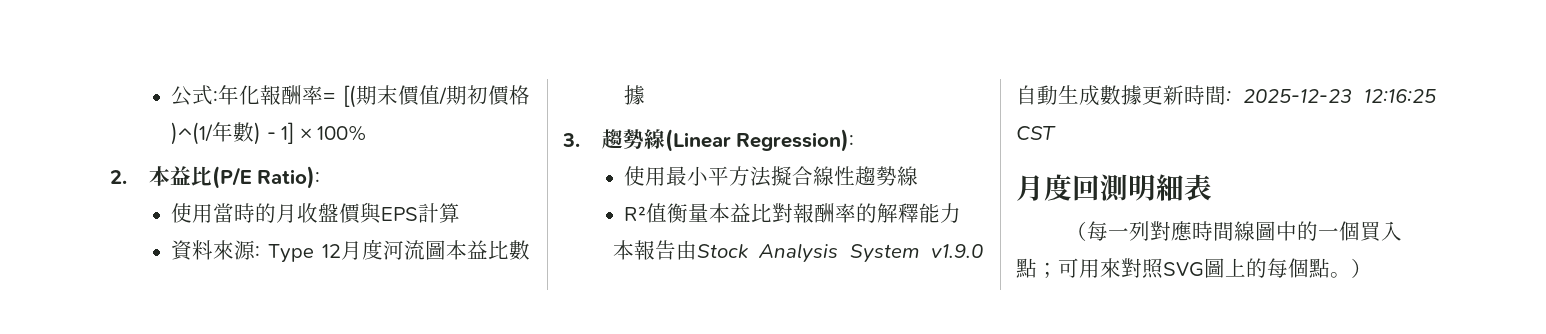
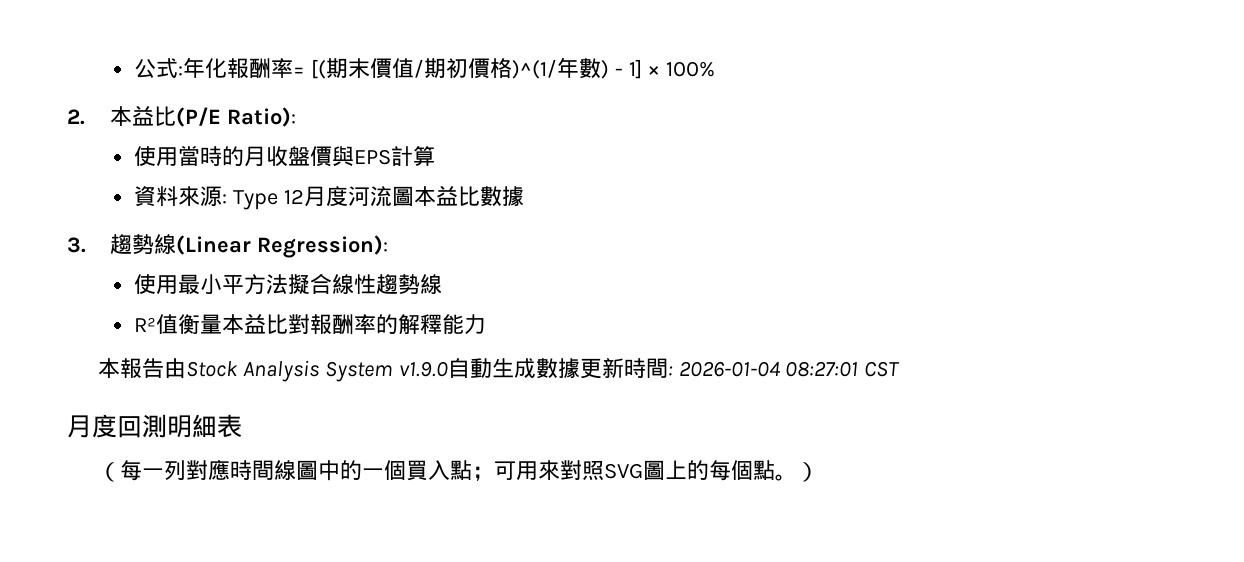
- 本報告由Stock Analysis System v1.9.0自動生成數據更新時間: 2025-12-23 12:16:25 CST
+ 本報告由Stock Analysis System v1.9.0自動生成數據更新時間: 2026-01-04 08:27:01 CST

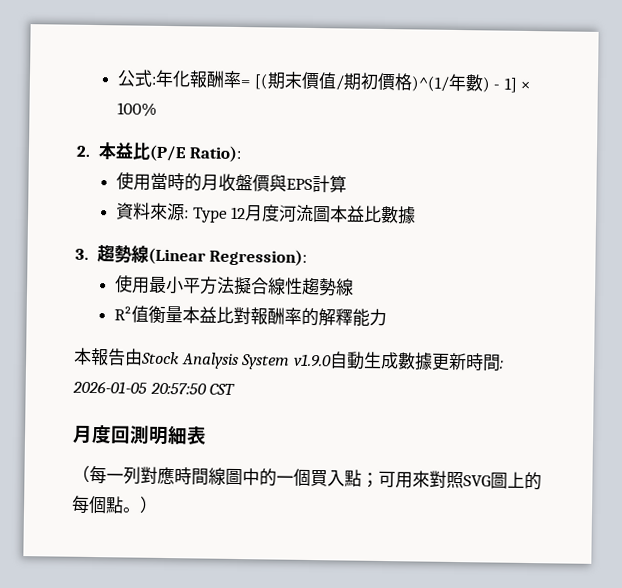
- 本報告由Stock Analysis System v1.9.0自動生成數據更新時間: 2026-01-04 08:27:01 CST
+ 本報告由Stock Analysis System v1.9.0自動生成數據更新時間: 2026-01-05 20:57:50 CST

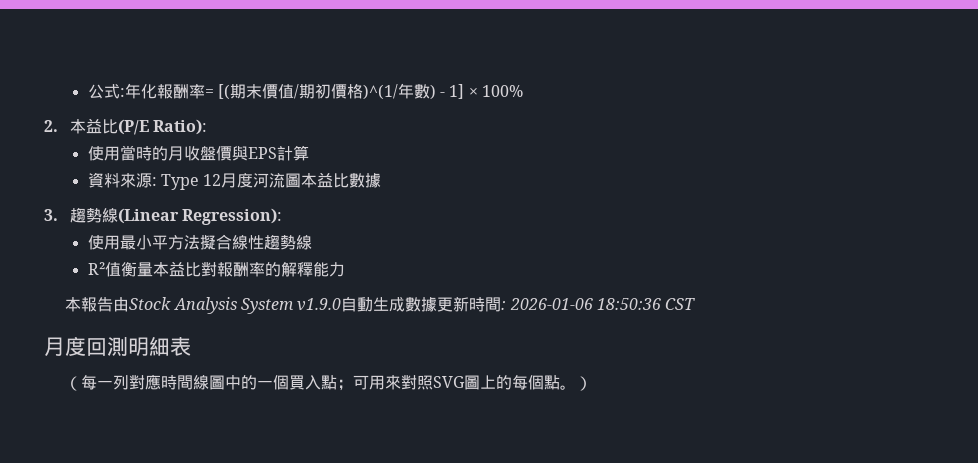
- 本報告由Stock Analysis System v1.9.0自動生成數據更新時間: 2026-01-05 20:57:50 CST
+ 本報告由Stock Analysis System v1.9.0自動生成數據更新時間: 2026-01-06 18:50:36 CST

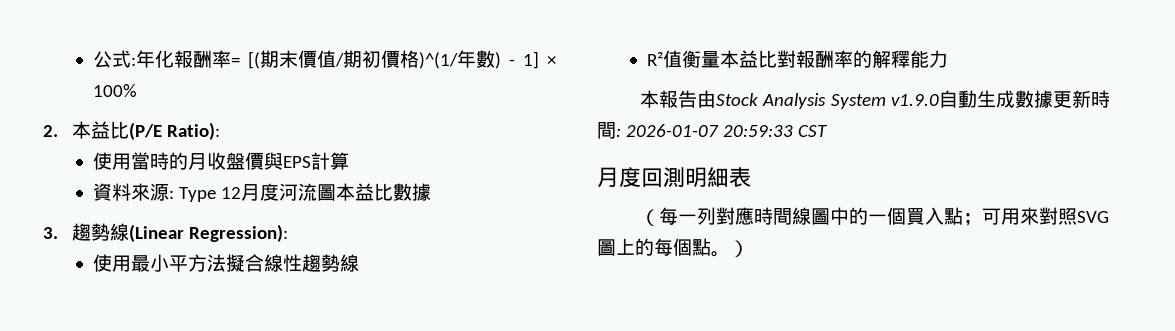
- 本報告由Stock Analysis System v1.9.0自動生成數據更新時間: 2026-01-06 18:50:36 CST
+ 本報告由Stock Analysis System v1.9.0自動生成數據更新時間: 2026-01-07 20:59:33 CST

